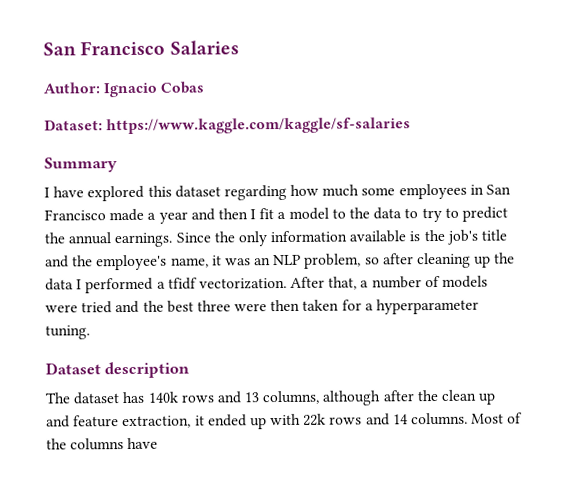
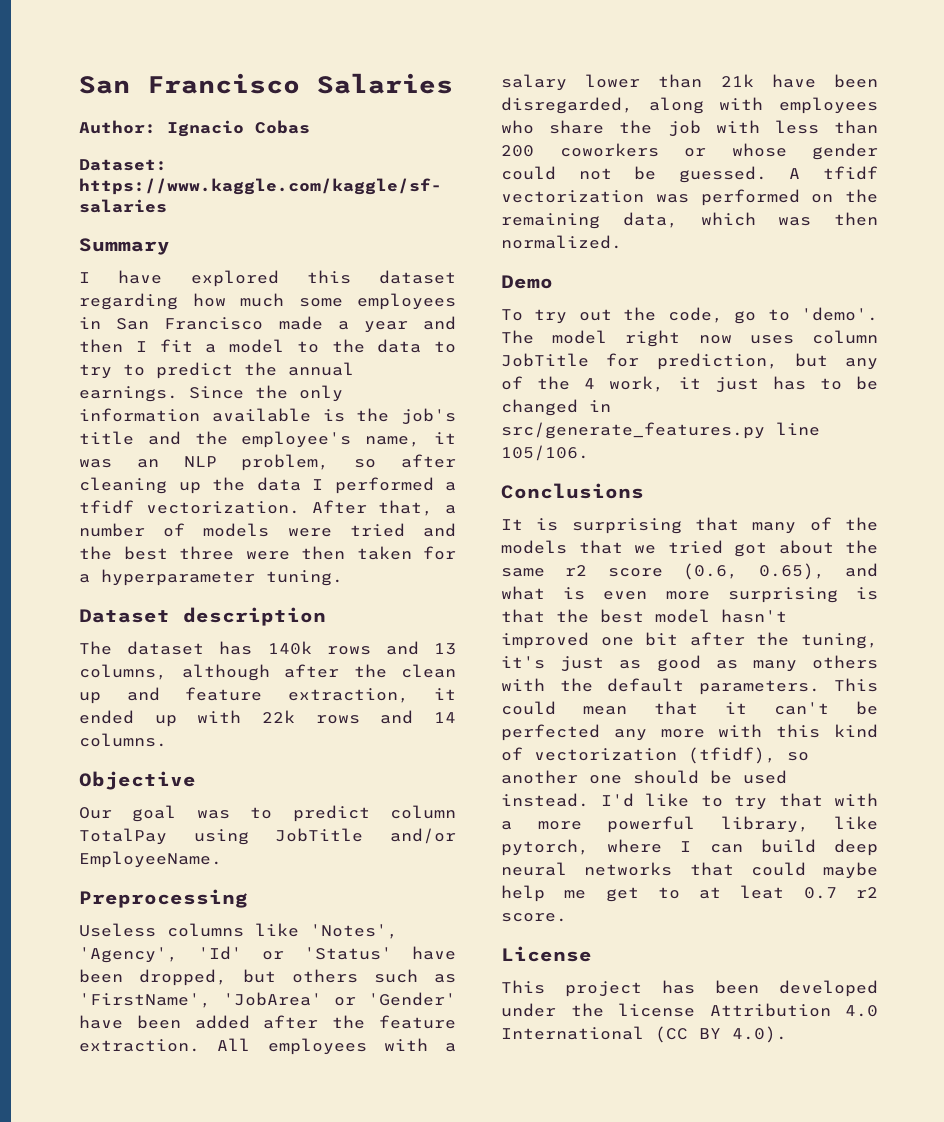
- The dataset has 140k rows and 13 columns, although after the clean up and feature extraction, it ended up with 22k rows and 14 columns. Most of the columns have
+ The dataset has 140k rows and 13 columns, although after the clean up and feature extraction, it ended up with 22k rows and 14 columns.
+ Objective
+ Our goal was to predict column TotalPay using JobTitle and/or EmployeeName.
+ Preprocessing
+ Useless columns like 'Notes', 'Agency', 'Id' or 'Status' have been dropped, but others such as 'FirstName', 'JobArea' or 'Gender' have been added after the feature extraction. All employees with a salary lower than 21k have been disregarded, along with employees who share the job with less than 200 coworkers or whose gender could not be guessed. A tfidf vectorization was performed on the remaining data, which was then normalized.
+ Demo
+ To try out the code, go to 'demo'. The model right now uses column JobTitle for prediction, but any of the 4 work, it just has to be changed in src/generate_features.py line 105/106.
+ Conclusions
+ It is surprising that many of the models that we tried got about the same r2 score (0.6, 0.65), and what is even more surprising is that the best model hasn't improved one bit after the tuning, it's just as good as many others with the default parameters. This could mean that it can't be perfected any more with this kind of vectorization (tfidf), so another one should be used instead. I'd like to try that with a more powerful library, like pytorch, where I can build deep neural networks that could maybe help me get to at leat 0.7 r2 score.
+ License
+ This project has been developed under the license Attribution 4.0 International (CC BY 4.0).

